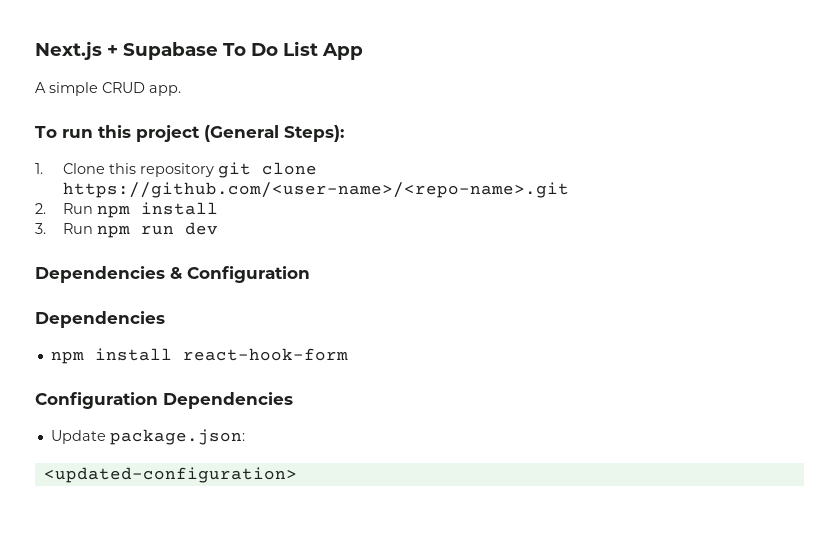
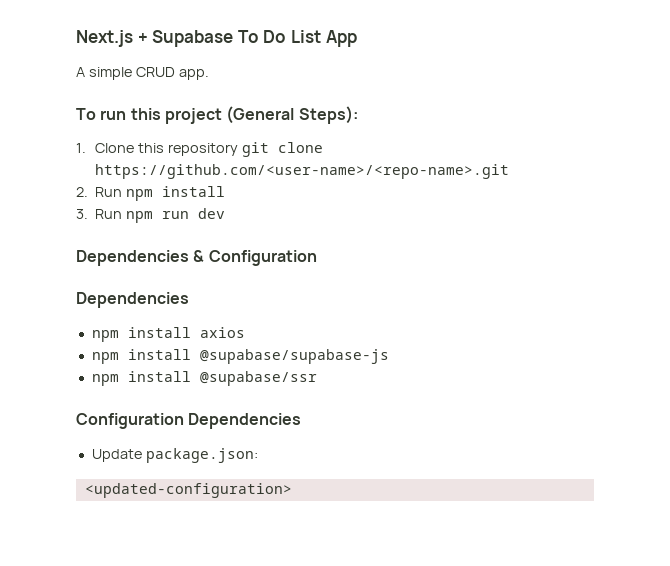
- npm install react-hook-form
+ npm install axios
+ npm install @supabase/supabase-js
+ npm install @supabase/ssr

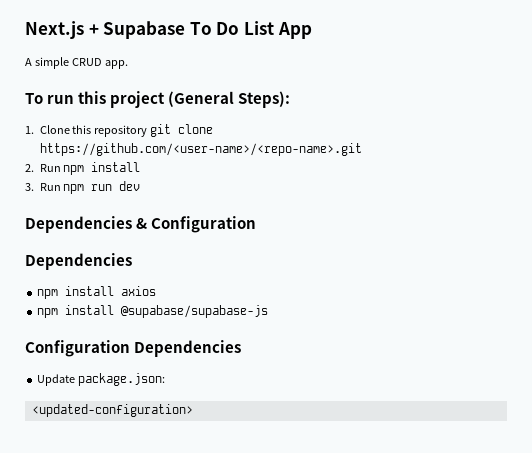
- npm install @supabase/ssr

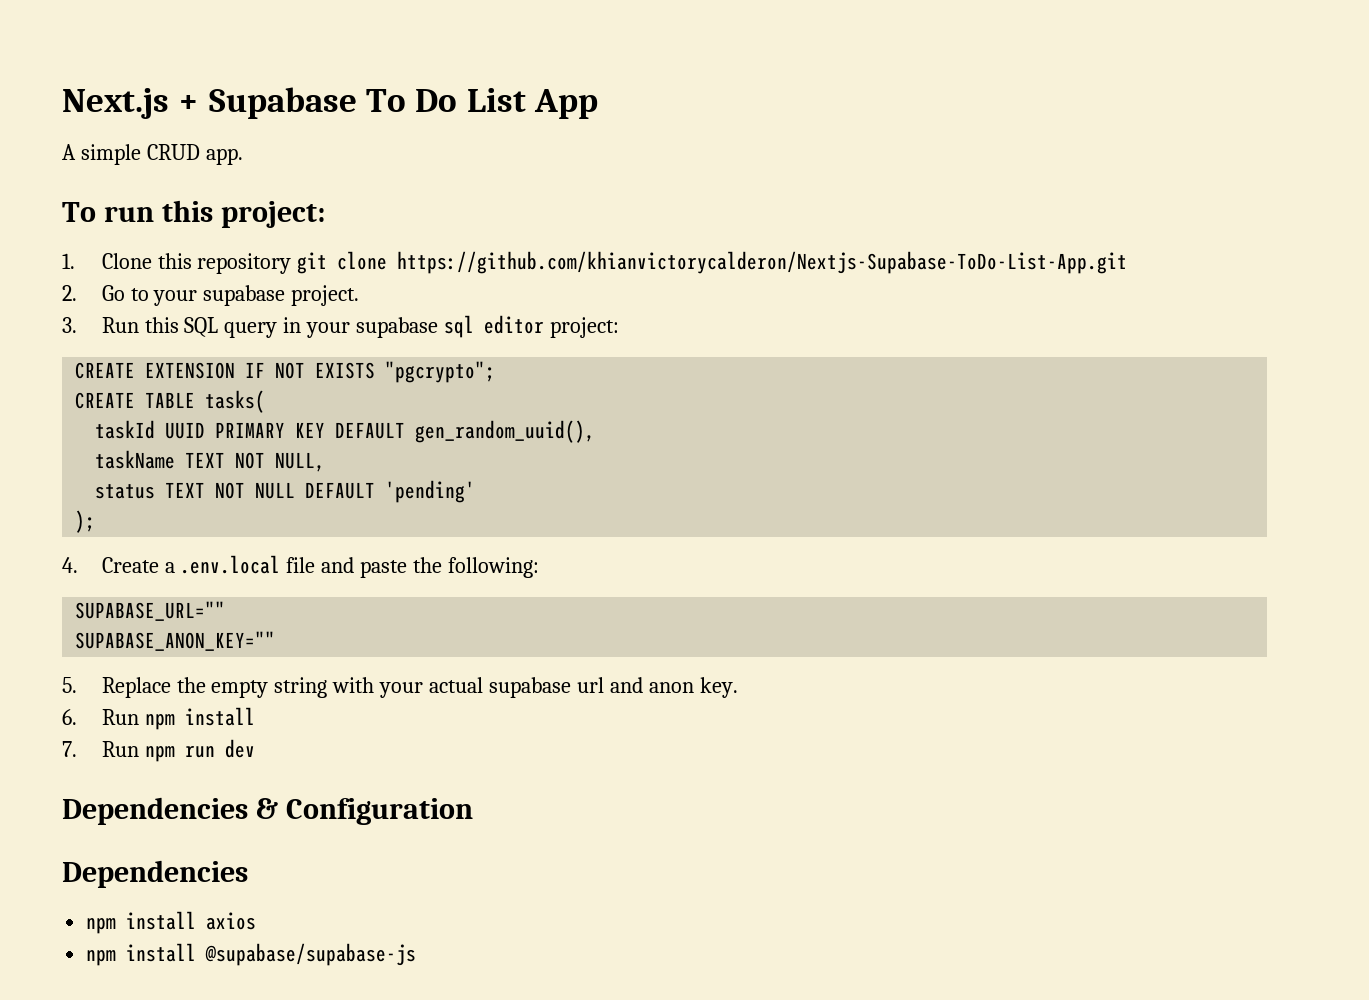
- To run this project (General Steps):
+ To run this project:
- 1. Clone this repository git clone https://github.com/<user-name>/<repo-name>.git
- 2. Run npm install
+ 1. Clone this repository git clone https://github.com/khianvictorycalderon/Nextjs-Supabase-ToDo-List-App.git
+ 2. Go to your supabase project.
+ 3. Run this SQL query in your supabase sql editor project:
+ CREATE EXTENSION IF NOT EXISTS "pgcrypto";
+ CREATE TABLE tasks(
+ taskId UUID PRIMARY KEY DEFAULT gen_random_uuid(),
+ taskName TEXT NOT NULL,
+ status TEXT NOT NULL DEFAULT 'pending'
+ );
+ 4. Create a .env.local file and paste the following:
+ SUPABASE_URL=""
+ SUPABASE_ANON_KEY=""
+ 5. Replace the empty string with your actual supabase url and anon key.
+ 6. Run npm install
- 3. Run npm run dev
+ 7. Run npm run dev
- Configuration Dependencies
- Update package.json:
- <updated-configuration>

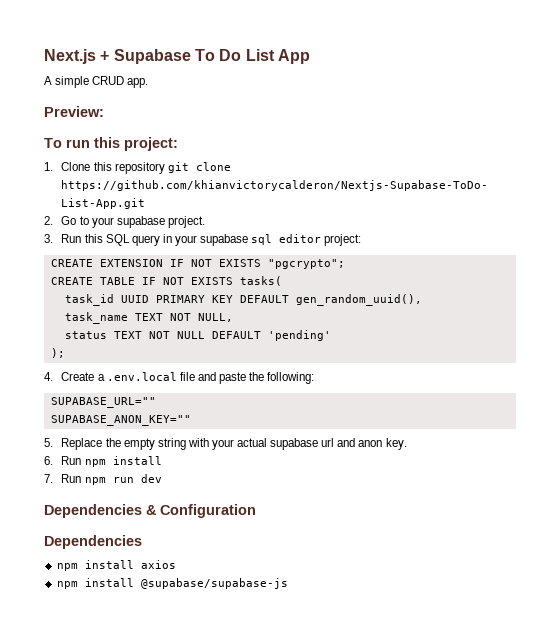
+ Preview:
- CREATE TABLE tasks(
+ CREATE TABLE IF NOT EXISTS tasks(
- taskId UUID PRIMARY KEY DEFAULT gen_random_uuid(),
+ task_id UUID PRIMARY KEY DEFAULT gen_random_uuid(),
- taskName TEXT NOT NULL,
+ task_name TEXT NOT NULL,

